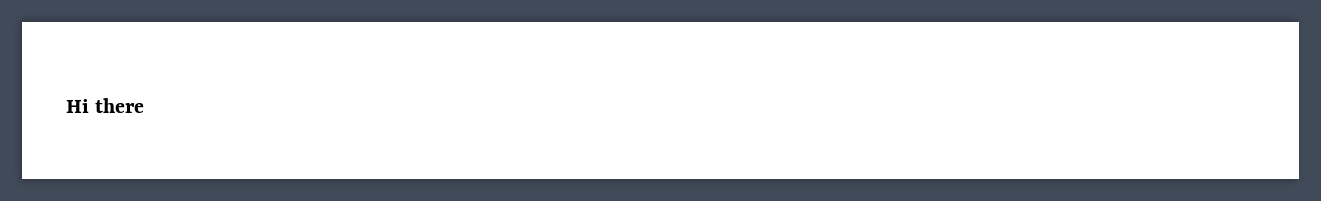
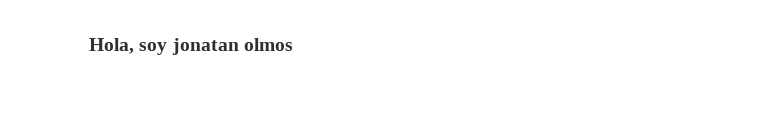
- Hi there
+ Hola, soy jonatan olmos

